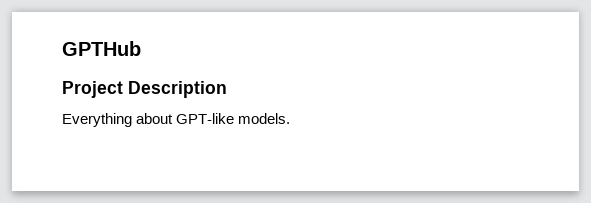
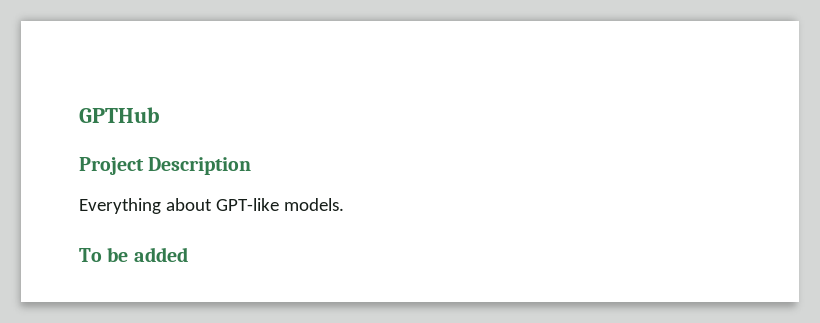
+ To be added

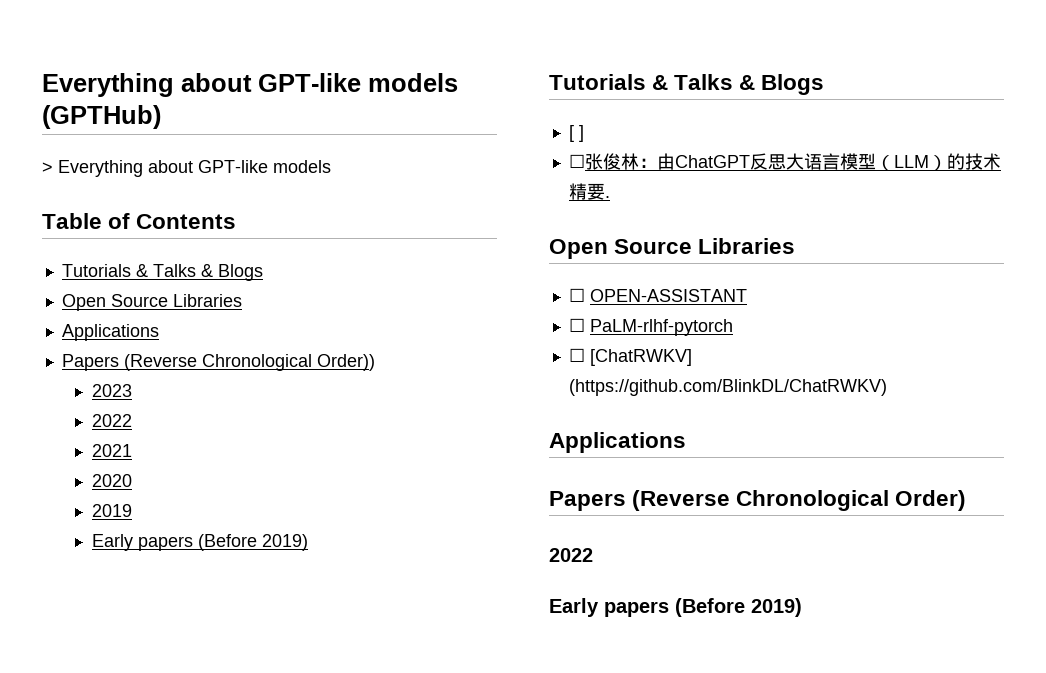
- GPTHub
- Project Description
- Everything about GPT-like models.
- To be added
+ Everything about GPT-like models (GPTHub)
+ > Everything about GPT-like models
+ Table of Contents
+ Tutorials & Talks & Blogs
+ Open Source Libraries
+ Applications
+ Papers (Reverse Chronological Order))
+ 2023
+ 2022
+ 2021
+ 2020
+ 2019
+ Early papers (Before 2019)
+ Tutorials & Talks & Blogs
+ [ ]
+ ☐张俊林：由ChatGPT反思大语言模型（LLM）的技术精要.
+ Open Source Libraries
+ ☐ OPEN-ASSISTANT
+ ☐ PaLM-rlhf-pytorch
+ ☐ [ChatRWKV] (https://github.com/BlinkDL/ChatRWKV)
+ Applications
+ Papers (Reverse Chronological Order)
+ 2022
+ Early papers (Before 2019)

